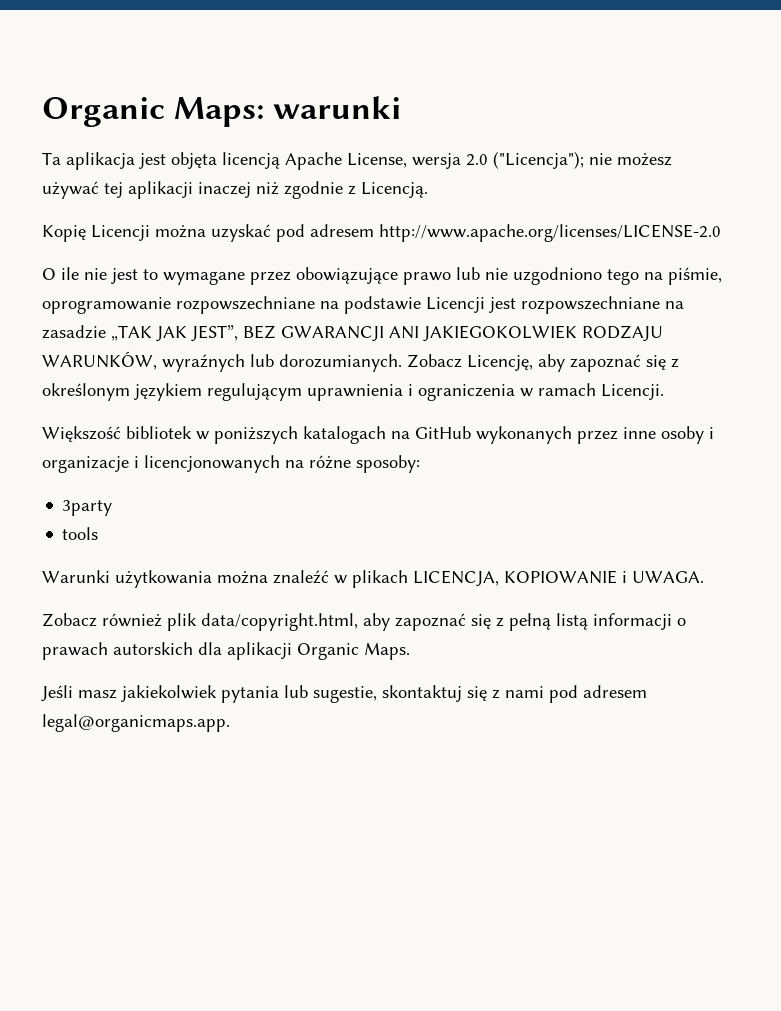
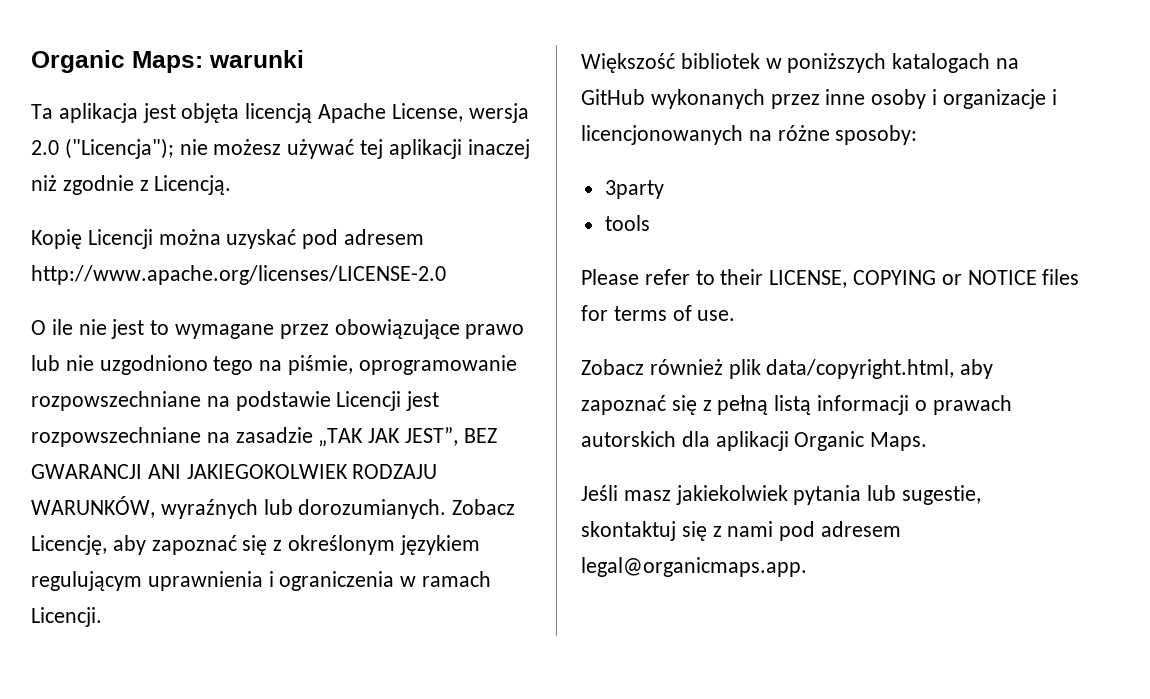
- Warunki użytkowania można znaleźć w plikach LICENCJA, KOPIOWANIE i UWAGA.
+ Please refer to their LICENSE, COPYING or NOTICE files for terms of use.

